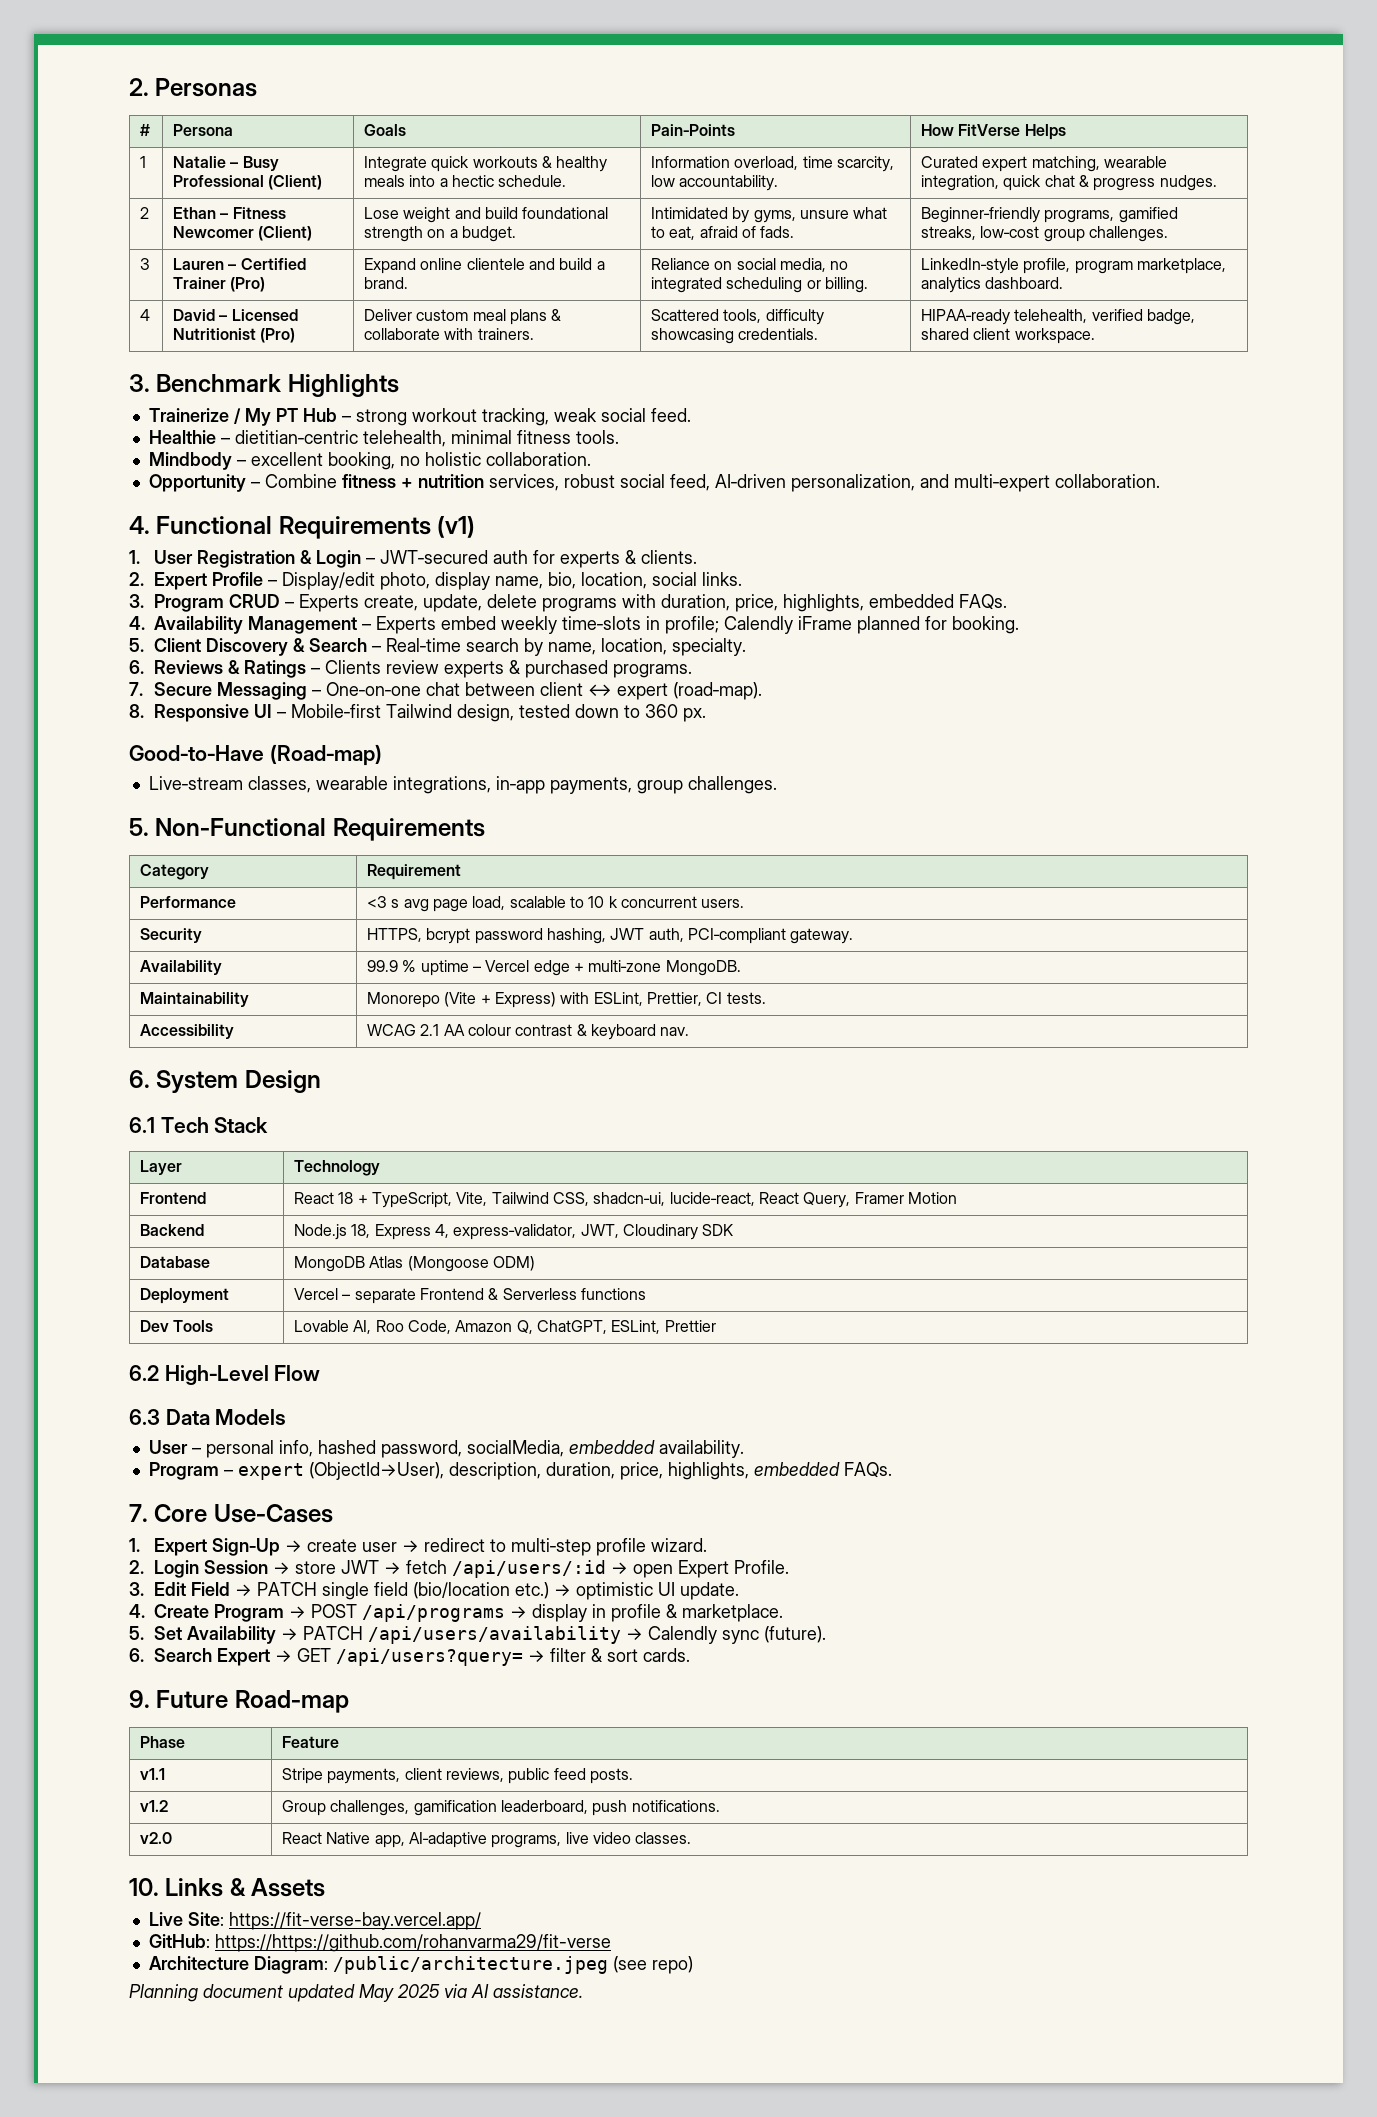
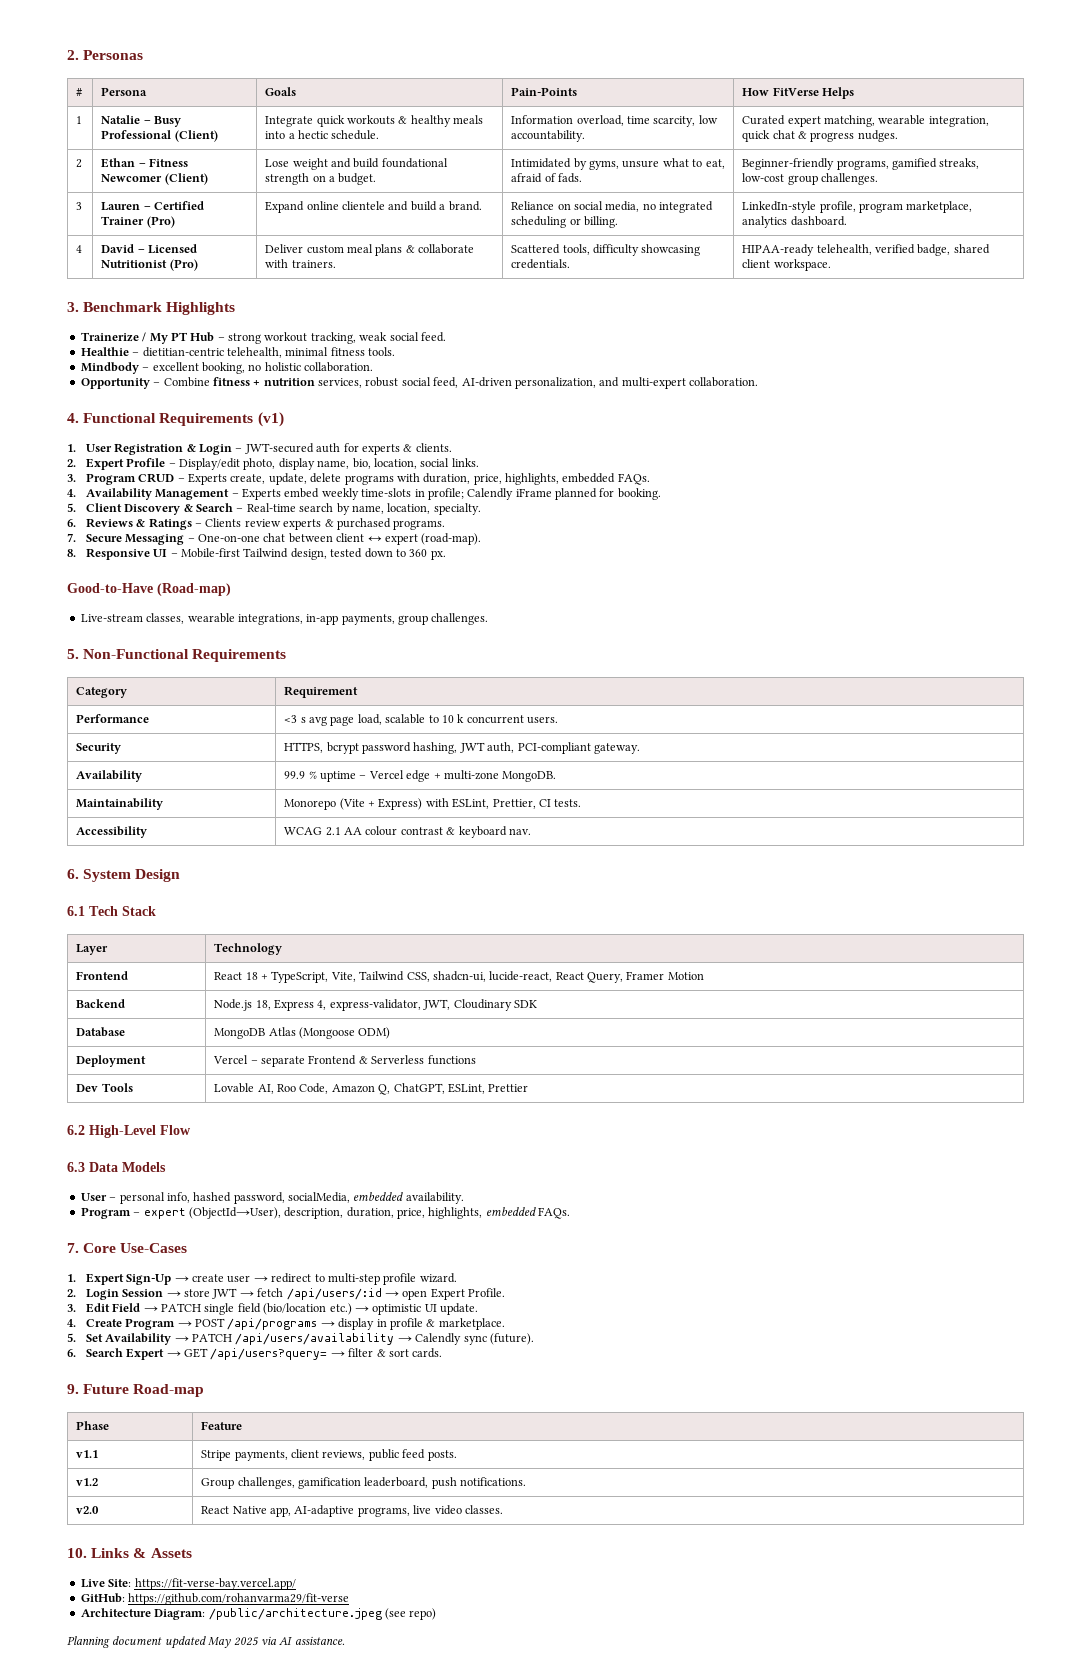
- GitHub: https://https://github.com/rohanvarma29/fit-verse
+ GitHub: https://github.com/rohanvarma29/fit-verse

